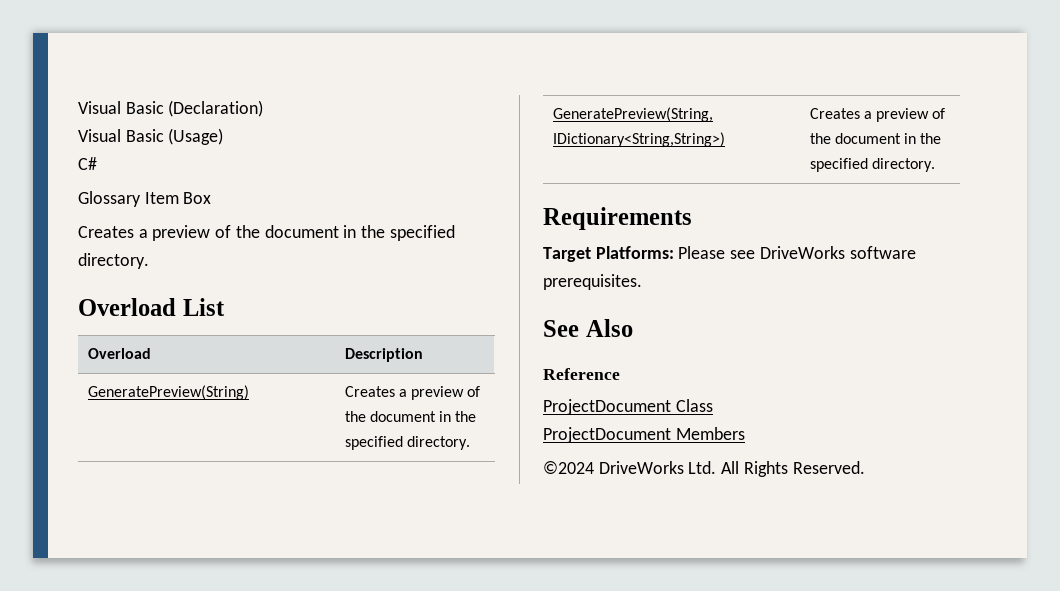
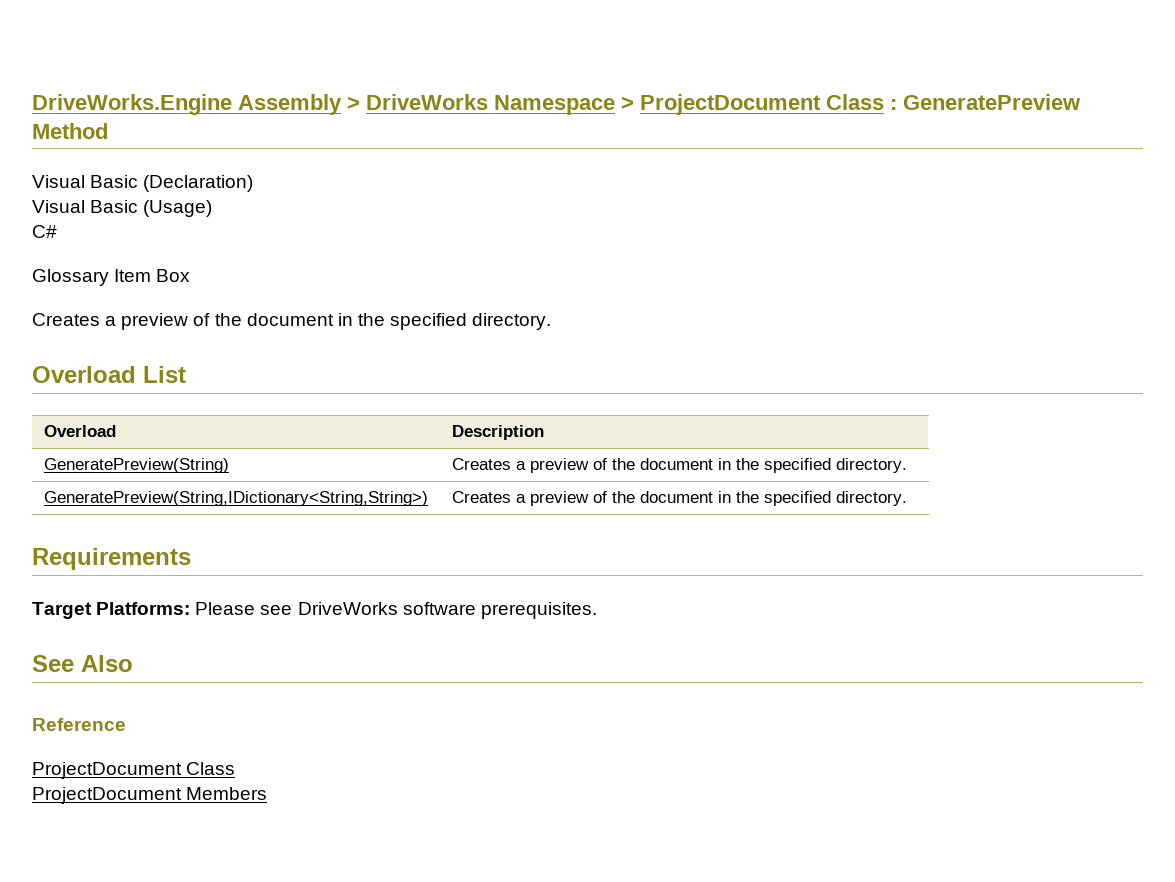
+ DriveWorks.Engine Assembly > DriveWorks Namespace > ProjectDocument Class : GeneratePreview Method
- ©2024 DriveWorks Ltd. All Rights Reserved.

